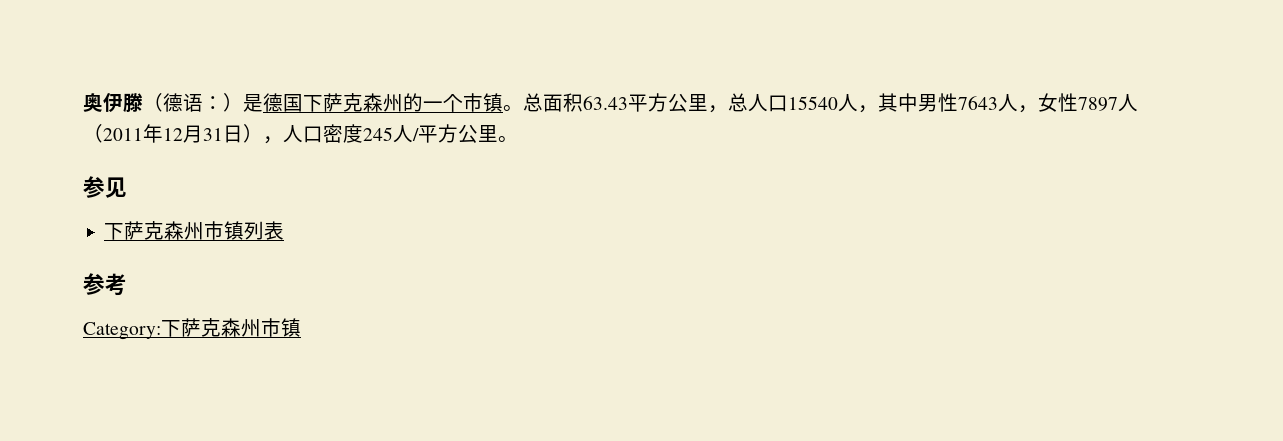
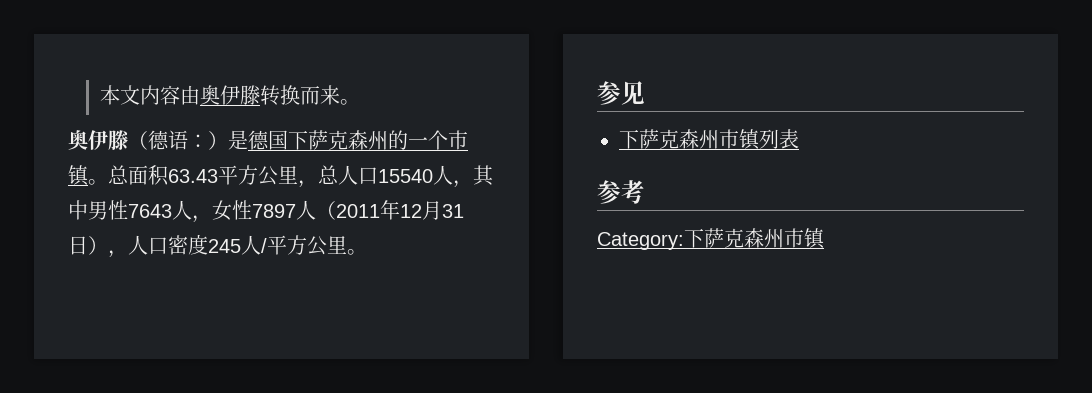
+ 本文内容由奥伊滕转换而来。

